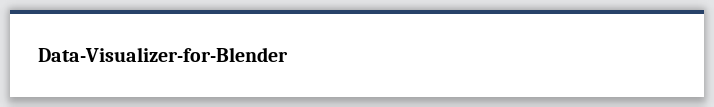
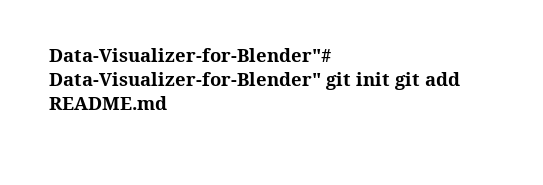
- Data-Visualizer-for-Blender
+ Data-Visualizer-for-Blender"# Data-Visualizer-for-Blender" git init git add README.md

